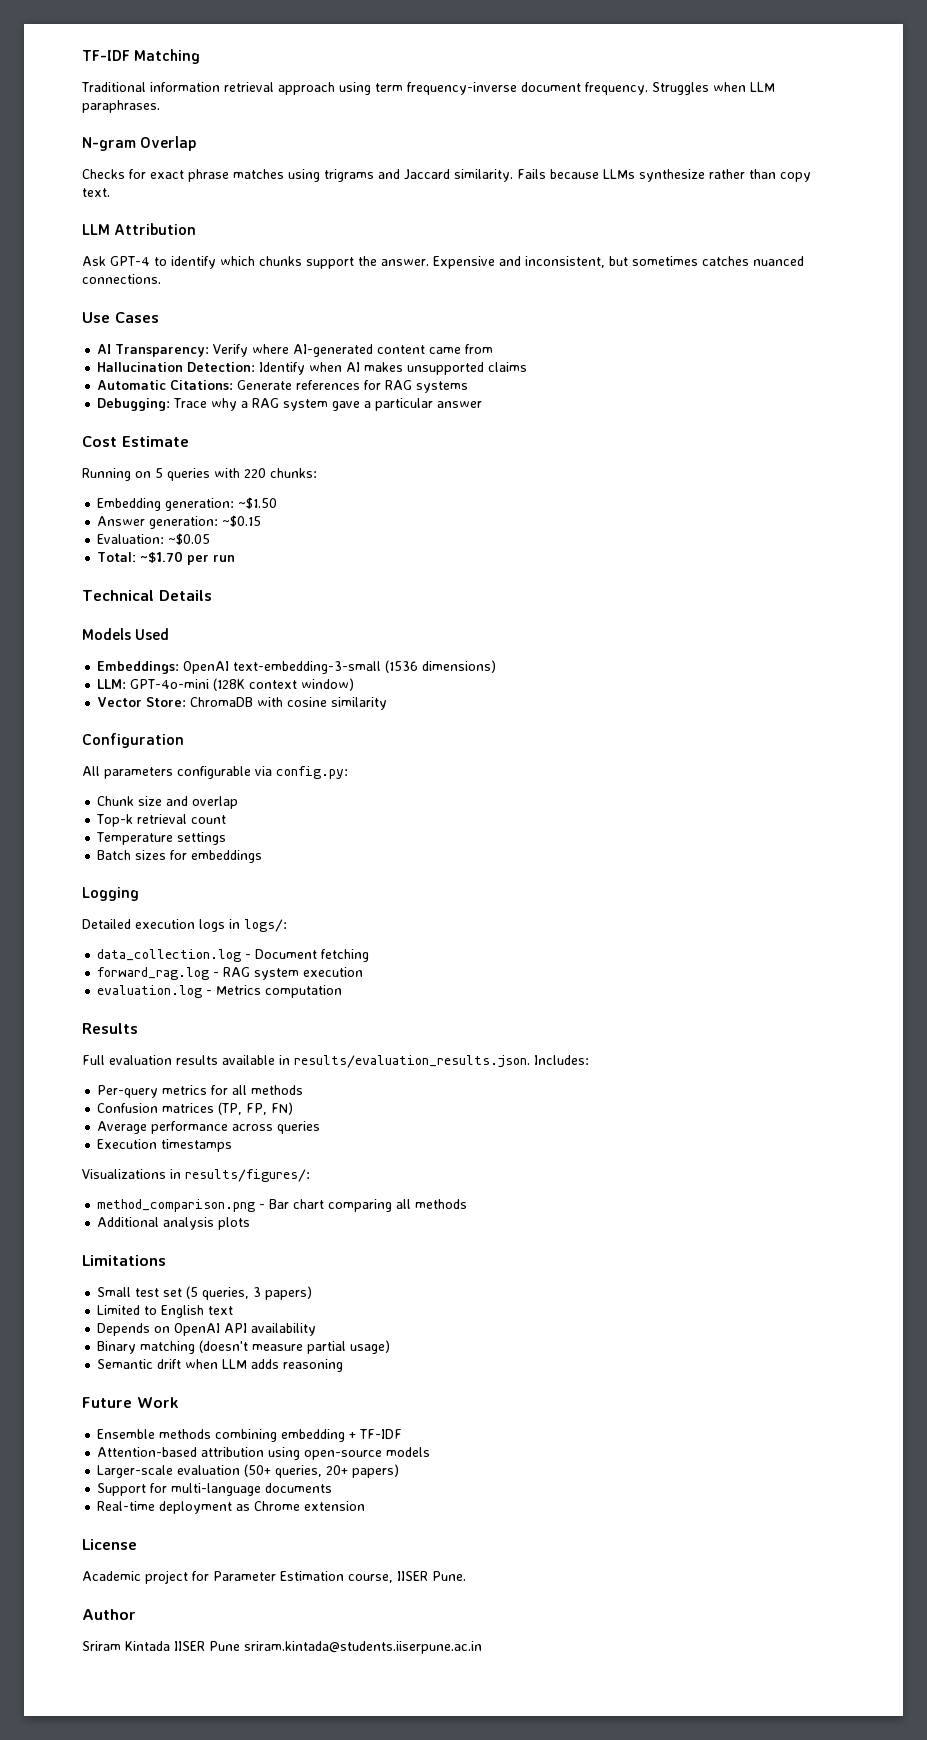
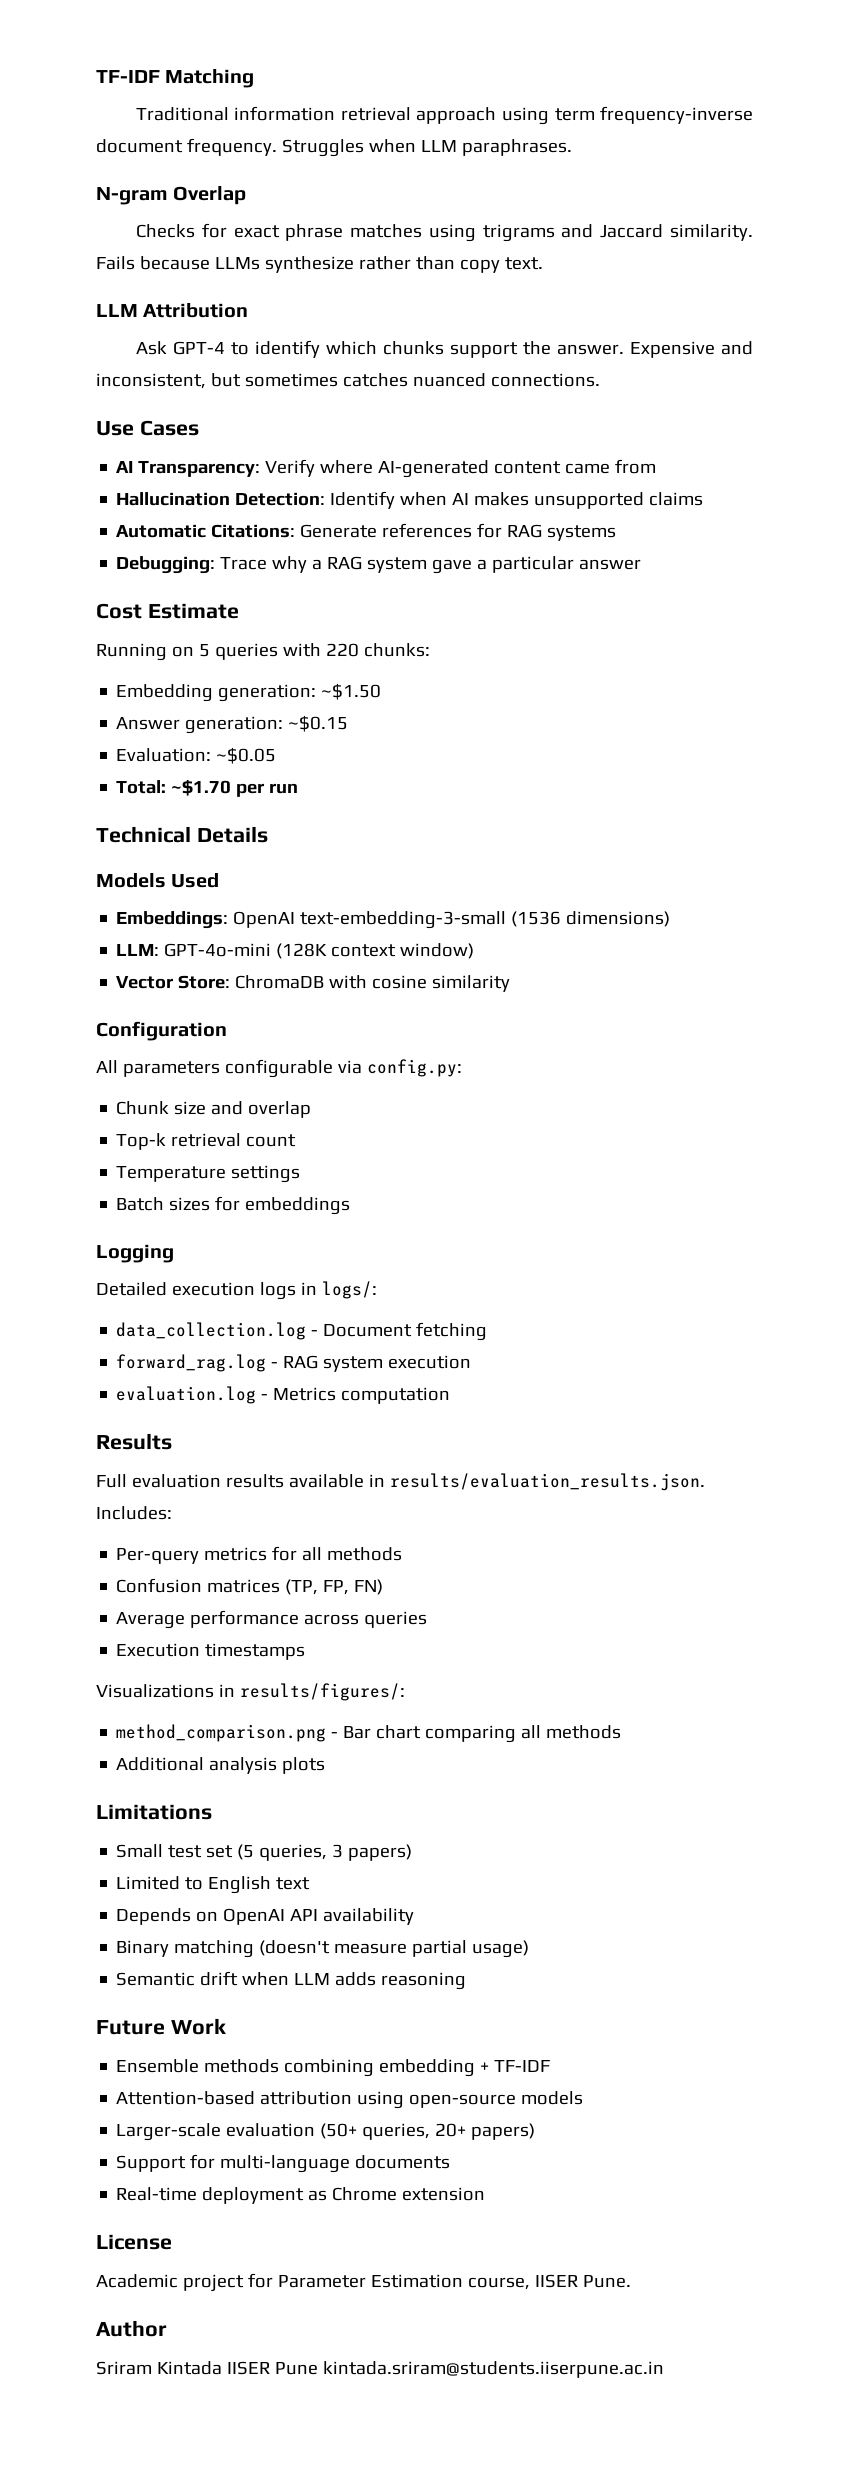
- Sriram Kintada IISER Pune sriram.kintada@students.iiserpune.ac.in
+ Sriram Kintada IISER Pune kintada.sriram@students.iiserpune.ac.in

